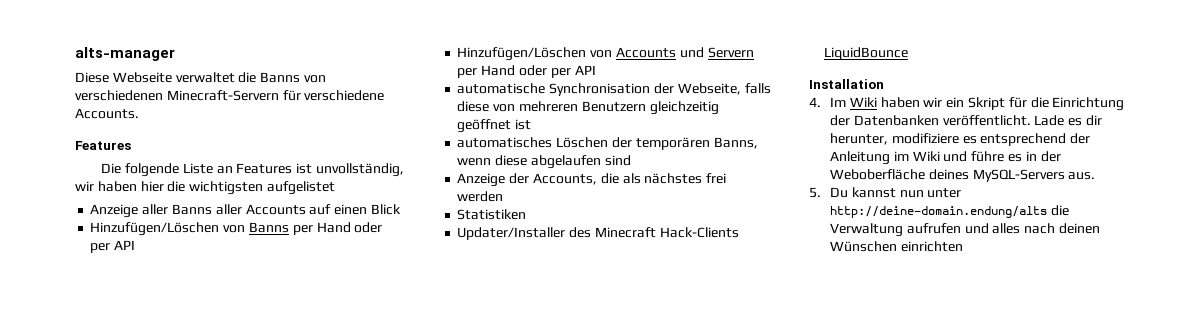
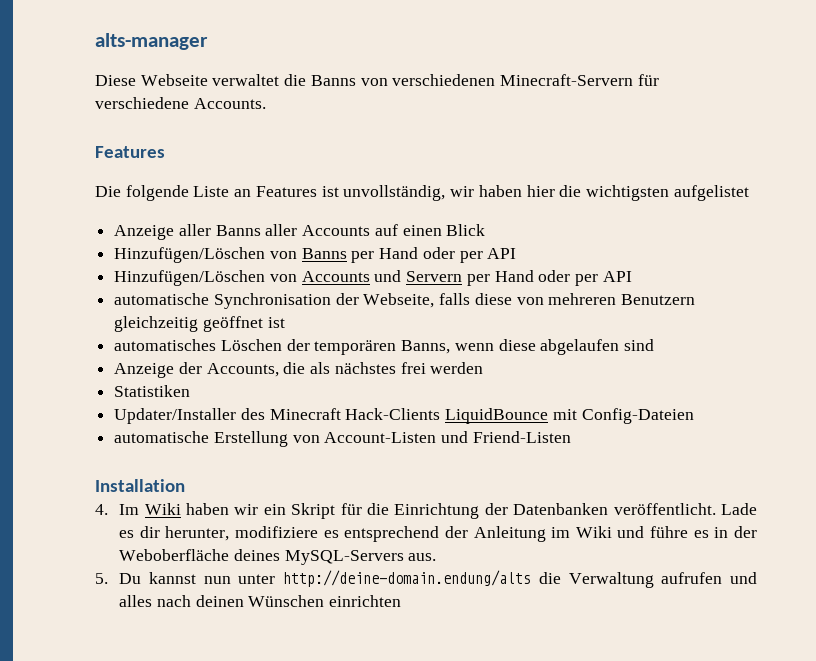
- Updater/Installer des Minecraft Hack-Clients LiquidBounce
+ Updater/Installer des Minecraft Hack-Clients LiquidBounce mit Config-Dateien
+ automatische Erstellung von Account-Listen und Friend-Listen

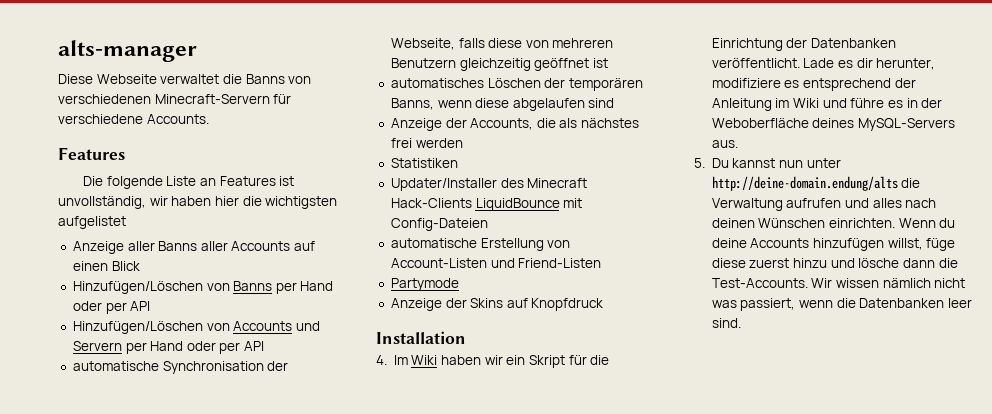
+ Partymode
+ Anzeige der Skins auf Knopfdruck
- 5. Du kannst nun unter http://deine-domain.endung/alts die Verwaltung aufrufen und alles nach deinen Wünschen einrichten
+ 5. Du kannst nun unter http://deine-domain.endung/alts die Verwaltung aufrufen und alles nach deinen Wünschen einrichten. Wenn du deine Accounts hinzufügen willst, füge diese zuerst hinzu und lösche dann die Test-Accounts. Wir wissen nämlich nicht was passiert, wenn die Datenbanken leer sind.

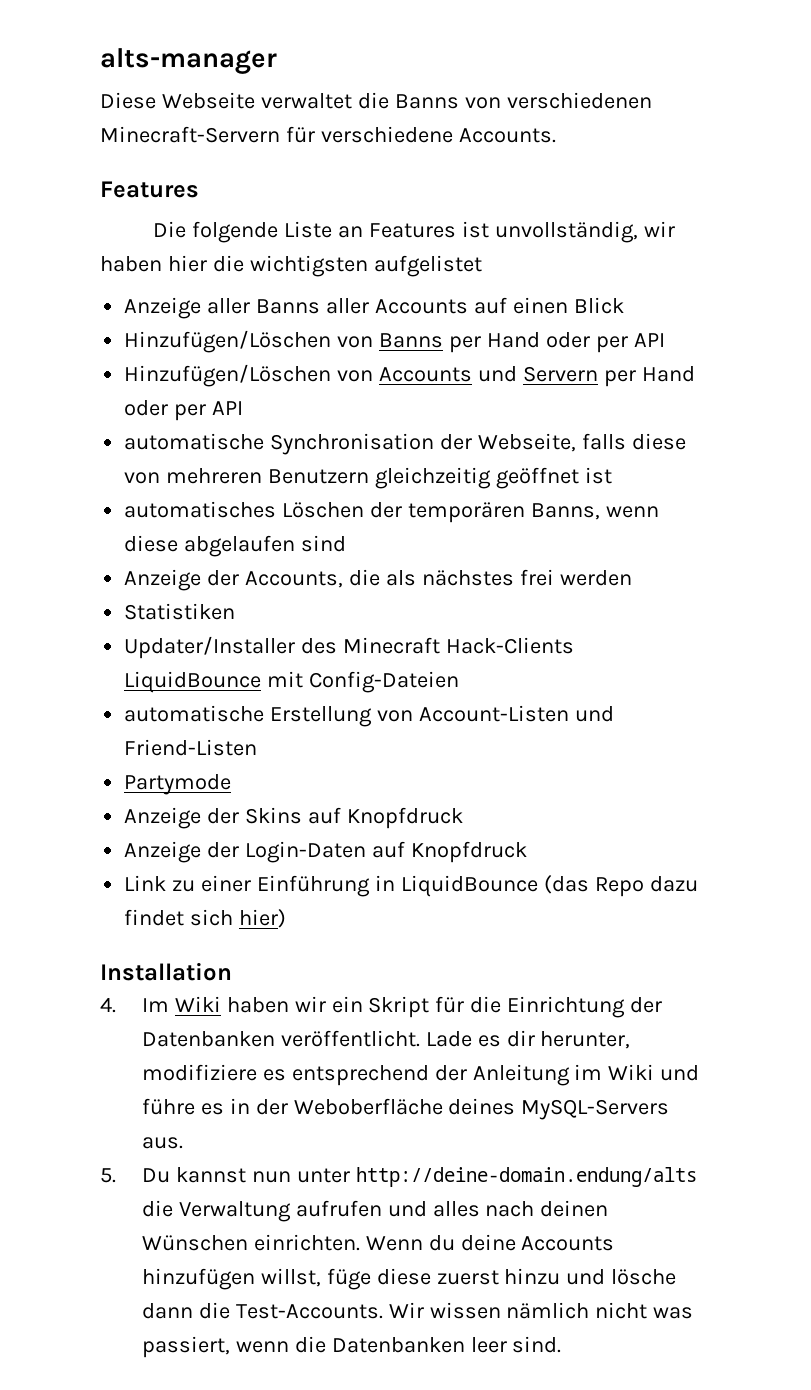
+ Anzeige der Login-Daten auf Knopfdruck
+ Link zu einer Einführung in LiquidBounce (das Repo dazu findet sich hier)

